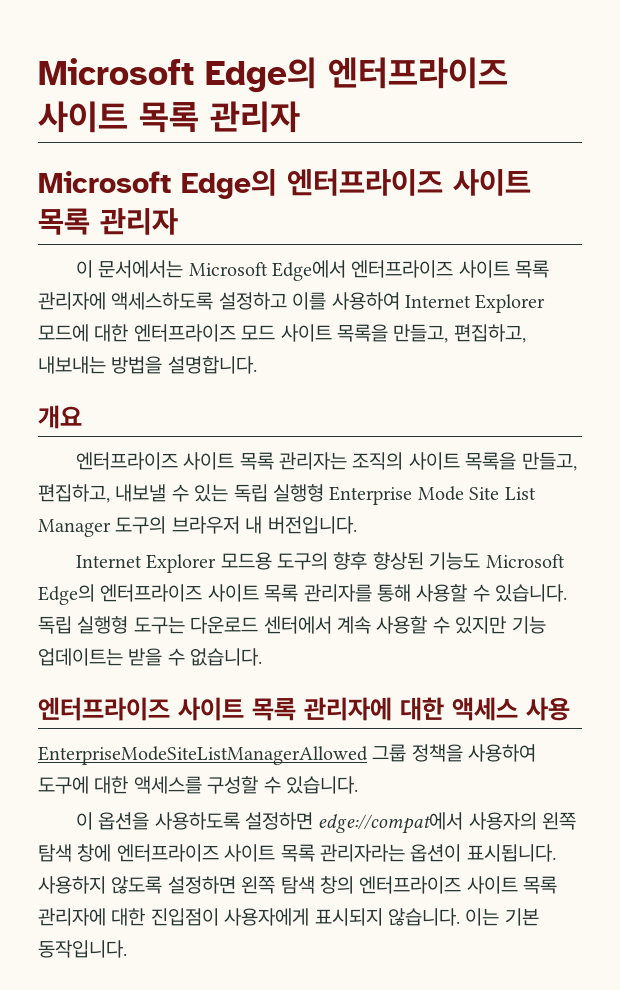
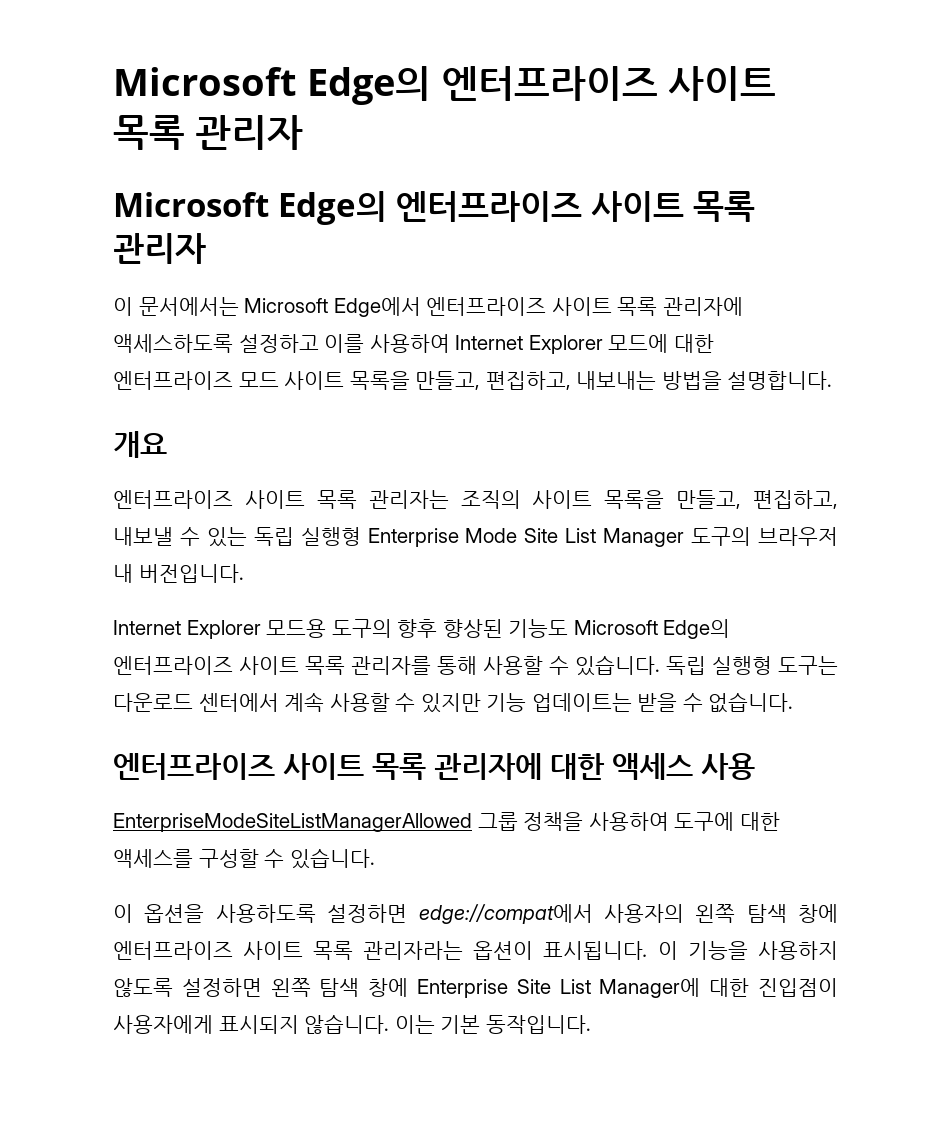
- 사용하지 않도록 설정하면 왼쪽 탐색 창의 엔터프라이즈 사이트 목록 관리자에 대한 진입점이 사용자에게 표시되지 않습니다.
+ 이 기능을 사용하지 않도록 설정하면 왼쪽 탐색 창에 Enterprise Site List Manager에 대한 진입점이 사용자에게 표시되지 않습니다.

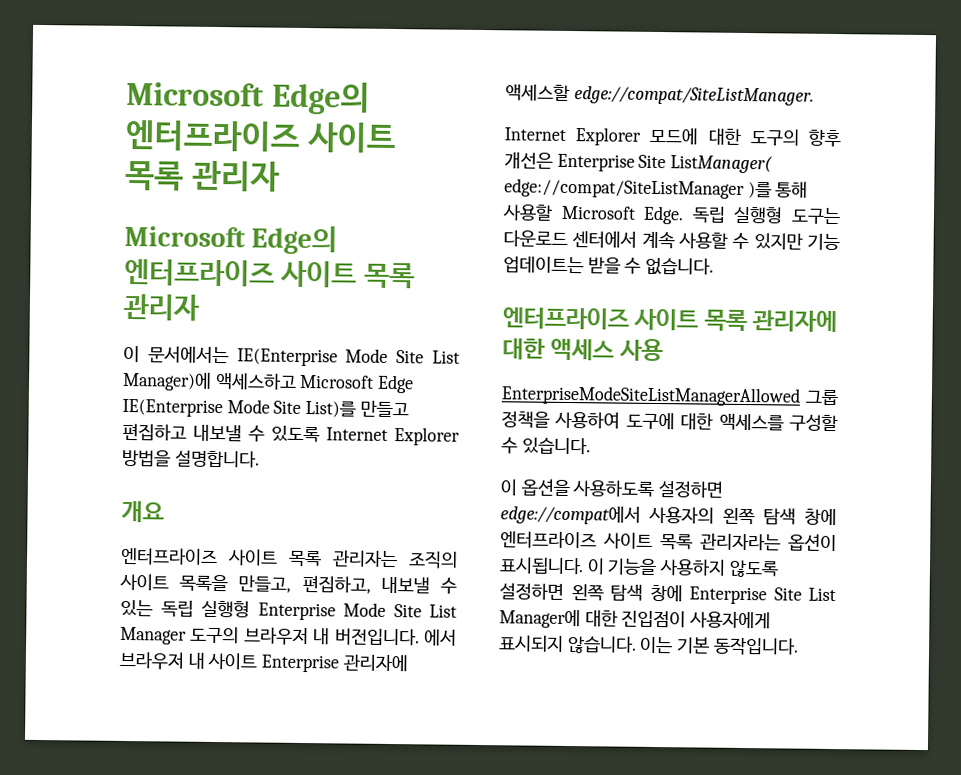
- 이 문서에서는 Microsoft Edge에서 엔터프라이즈 사이트 목록 관리자에 액세스하도록 설정하고 이를 사용하여 Internet Explorer 모드에 대한 엔터프라이즈 모드 사이트 목록을 만들고, 편집하고, 내보내는 방법을 설명합니다.
+ 이 문서에서는 IE(Enterprise Mode Site List Manager)에 액세스하고 Microsoft Edge IE(Enterprise Mode Site List)를 만들고 편집하고 내보낼 수 있도록 Internet Explorer 방법을 설명합니다.
- 엔터프라이즈 사이트 목록 관리자는 조직의 사이트 목록을 만들고, 편집하고, 내보낼 수 있는 독립 실행형 Enterprise Mode Site List Manager 도구의 브라우저 내 버전입니다.
- Internet Explorer 모드용 도구의 향후 향상된 기능도 Microsoft Edge의 엔터프라이즈 사이트 목록 관리자를 통해 사용할 수 있습니다.
+ 엔터프라이즈 사이트 목록 관리자는 조직의 사이트 목록을 만들고, 편집하고, 내보낼 수 있는 독립 실행형 Enterprise Mode Site List Manager 도구의 브라우저 내 버전입니다. 에서 브라우저 내 사이트 Enterprise 관리자에 액세스할 edge://compat/SiteListManager.
+ Internet Explorer 모드에 대한 도구의 향후 개선은 Enterprise Site ListManager( edge://compat/SiteListManager )를 통해 사용할 Microsoft Edge.

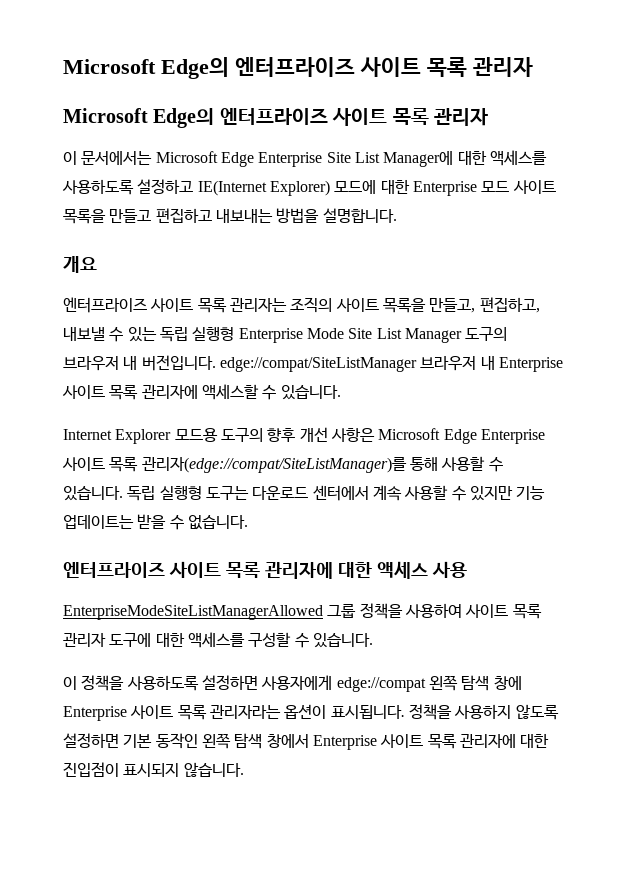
- 이 문서에서는 IE(Enterprise Mode Site List Manager)에 액세스하고 Microsoft Edge IE(Enterprise Mode Site List)를 만들고 편집하고 내보낼 수 있도록 Internet Explorer 방법을 설명합니다.
+ 이 문서에서는 Microsoft Edge Enterprise Site List Manager에 대한 액세스를 사용하도록 설정하고 IE(Internet Explorer) 모드에 대한 Enterprise 모드 사이트 목록을 만들고 편집하고 내보내는 방법을 설명합니다.
- 엔터프라이즈 사이트 목록 관리자는 조직의 사이트 목록을 만들고, 편집하고, 내보낼 수 있는 독립 실행형 Enterprise Mode Site List Manager 도구의 브라우저 내 버전입니다. 에서 브라우저 내 사이트 Enterprise 관리자에 액세스할 edge://compat/SiteListManager.
- Internet Explorer 모드에 대한 도구의 향후 개선은 Enterprise Site ListManager( edge://compat/SiteListManager )를 통해 사용할 Microsoft Edge.
+ 엔터프라이즈 사이트 목록 관리자는 조직의 사이트 목록을 만들고, 편집하고, 내보낼 수 있는 독립 실행형 Enterprise Mode Site List Manager 도구의 브라우저 내 버전입니다. edge://compat/SiteListManager 브라우저 내 Enterprise 사이트 목록 관리자에 액세스할 수 있습니다.
+ Internet Explorer 모드용 도구의 향후 개선 사항은 Microsoft Edge Enterprise 사이트 목록 관리자(edge://compat/SiteListManager)를 통해 사용할 수 있습니다.
- EnterpriseModeSiteListManagerAllowed 그룹 정책을 사용하여 도구에 대한 액세스를 구성할 수 있습니다.
+ EnterpriseModeSiteListManagerAllowed 그룹 정책을 사용하여 사이트 목록 관리자 도구에 대한 액세스를 구성할 수 있습니다.
- 이 옵션을 사용하도록 설정하면 edge://compat에서 사용자의 왼쪽 탐색 창에 엔터프라이즈 사이트 목록 관리자라는 옵션이 표시됩니다.
+ 이 정책을 사용하도록 설정하면 사용자에게 edge://compat 왼쪽 탐색 창에 Enterprise 사이트 목록 관리자라는 옵션이 표시됩니다.
- 이 기능을 사용하지 않도록 설정하면 왼쪽 탐색 창에 Enterprise Site List Manager에 대한 진입점이 사용자에게 표시되지 않습니다. 이는 기본 동작입니다.
+ 정책을 사용하지 않도록 설정하면 기본 동작인 왼쪽 탐색 창에서 Enterprise 사이트 목록 관리자에 대한 진입점이 표시되지 않습니다.

